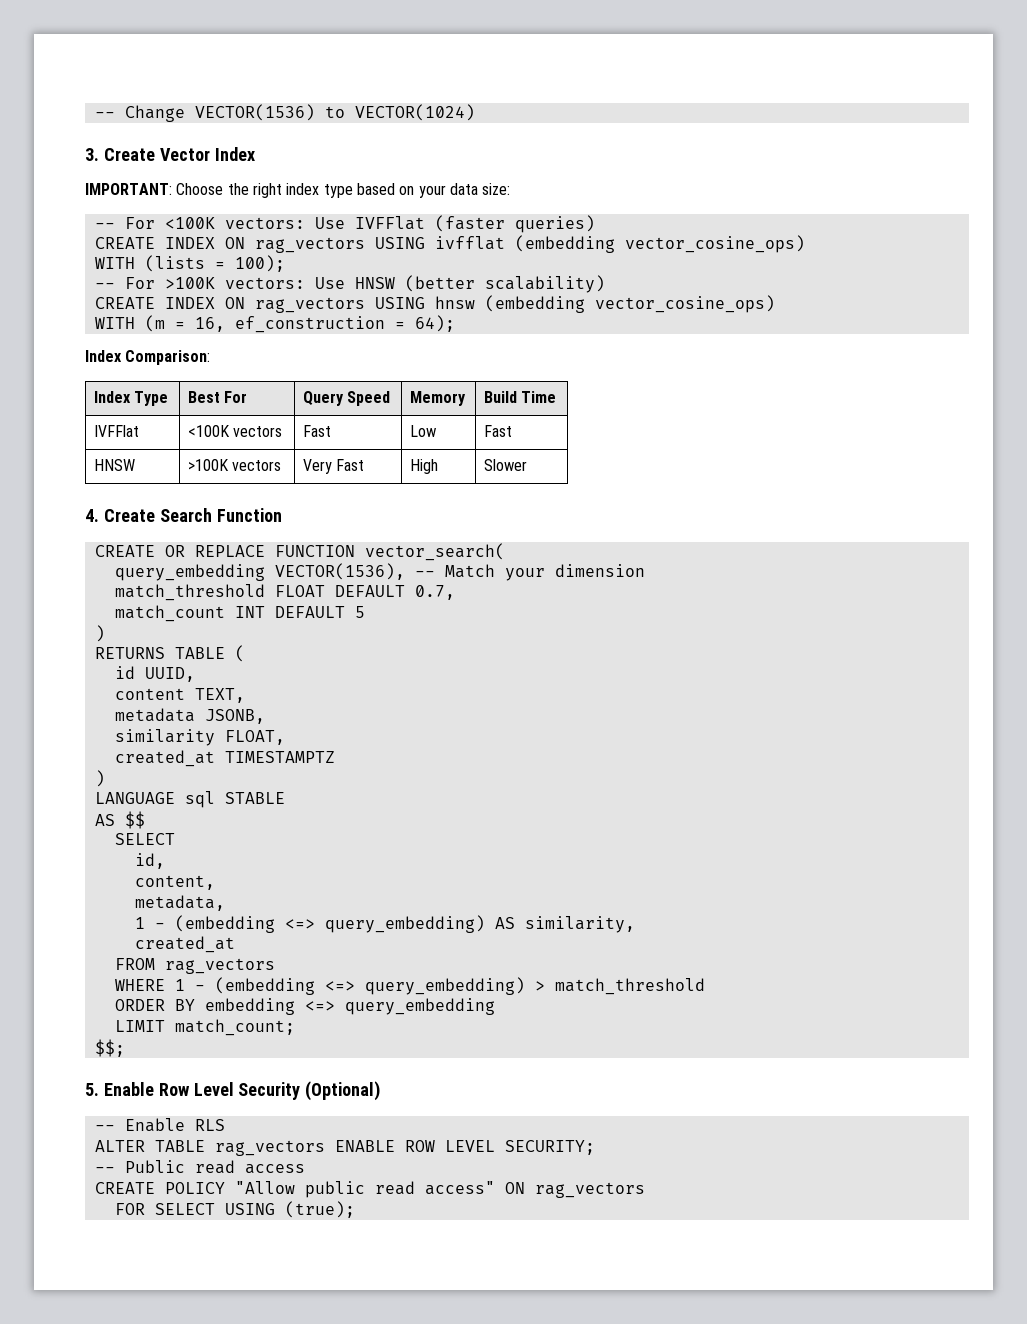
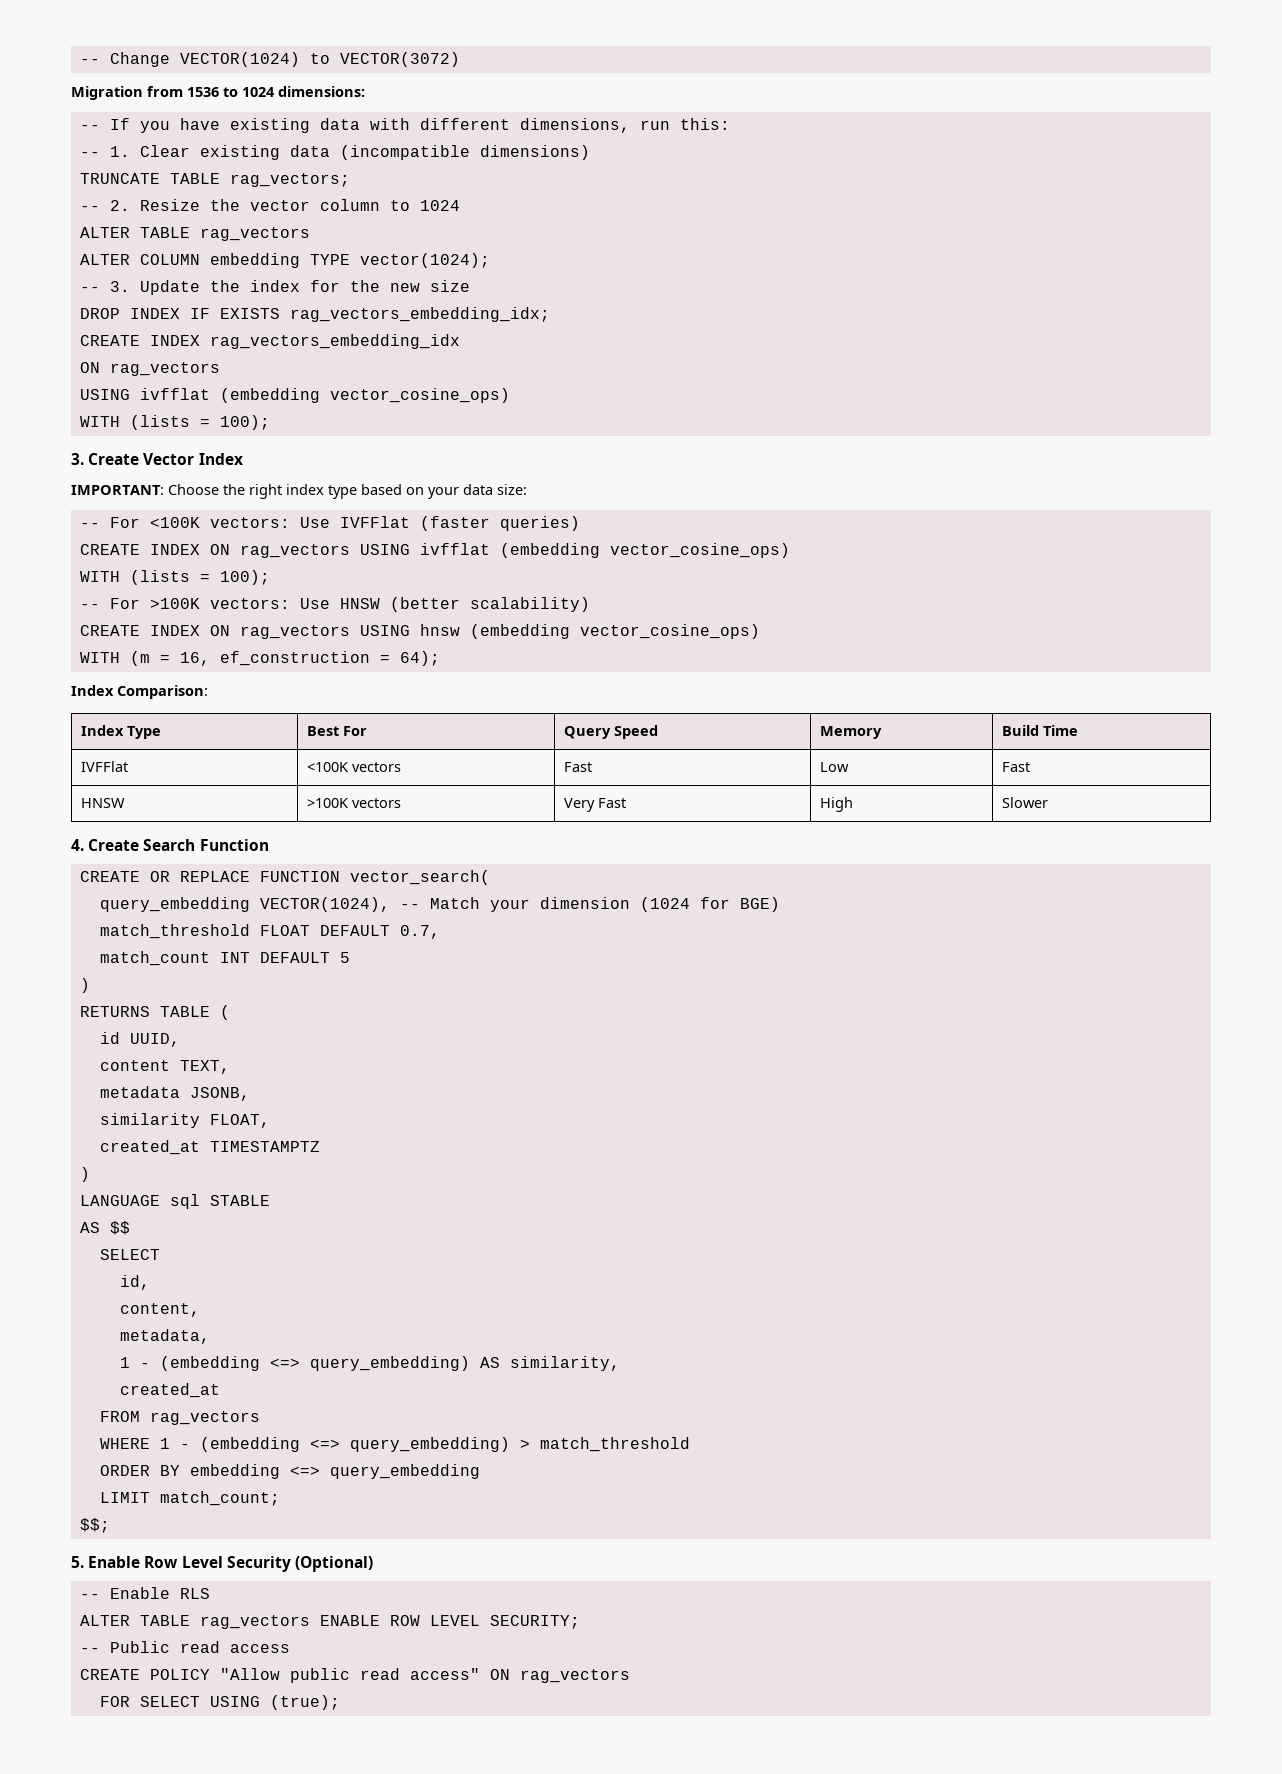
- -- Change VECTOR(1536) to VECTOR(1024)
+ -- Change VECTOR(1024) to VECTOR(3072)
+ Migration from 1536 to 1024 dimensions:
+ -- If you have existing data with different dimensions, run this:
+ -- 1. Clear existing data (incompatible dimensions)
+ TRUNCATE TABLE rag_vectors;
+ -- 2. Resize the vector column to 1024
+ ALTER TABLE rag_vectors
+ ALTER COLUMN embedding TYPE vector(1024);
+ -- 3. Update the index for the new size
+ DROP INDEX IF EXISTS rag_vectors_embedding_idx;
+ CREATE INDEX rag_vectors_embedding_idx
+ ON rag_vectors
+ USING ivfflat (embedding vector_cosine_ops)
+ WITH (lists = 100);
- query_embedding VECTOR(1536), -- Match your dimension
+ query_embedding VECTOR(1024), -- Match your dimension (1024 for BGE)

